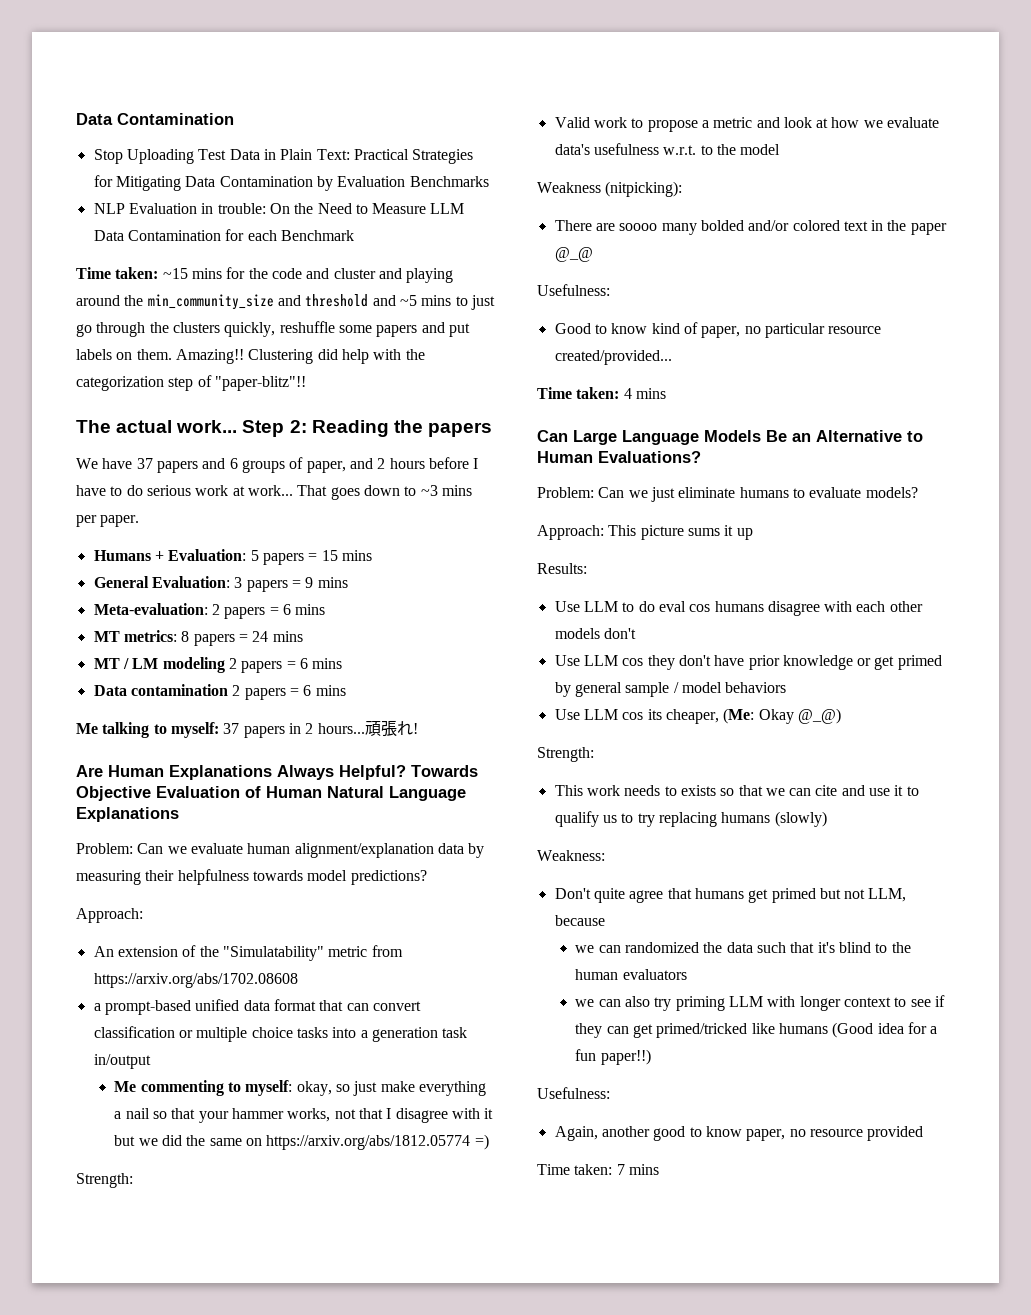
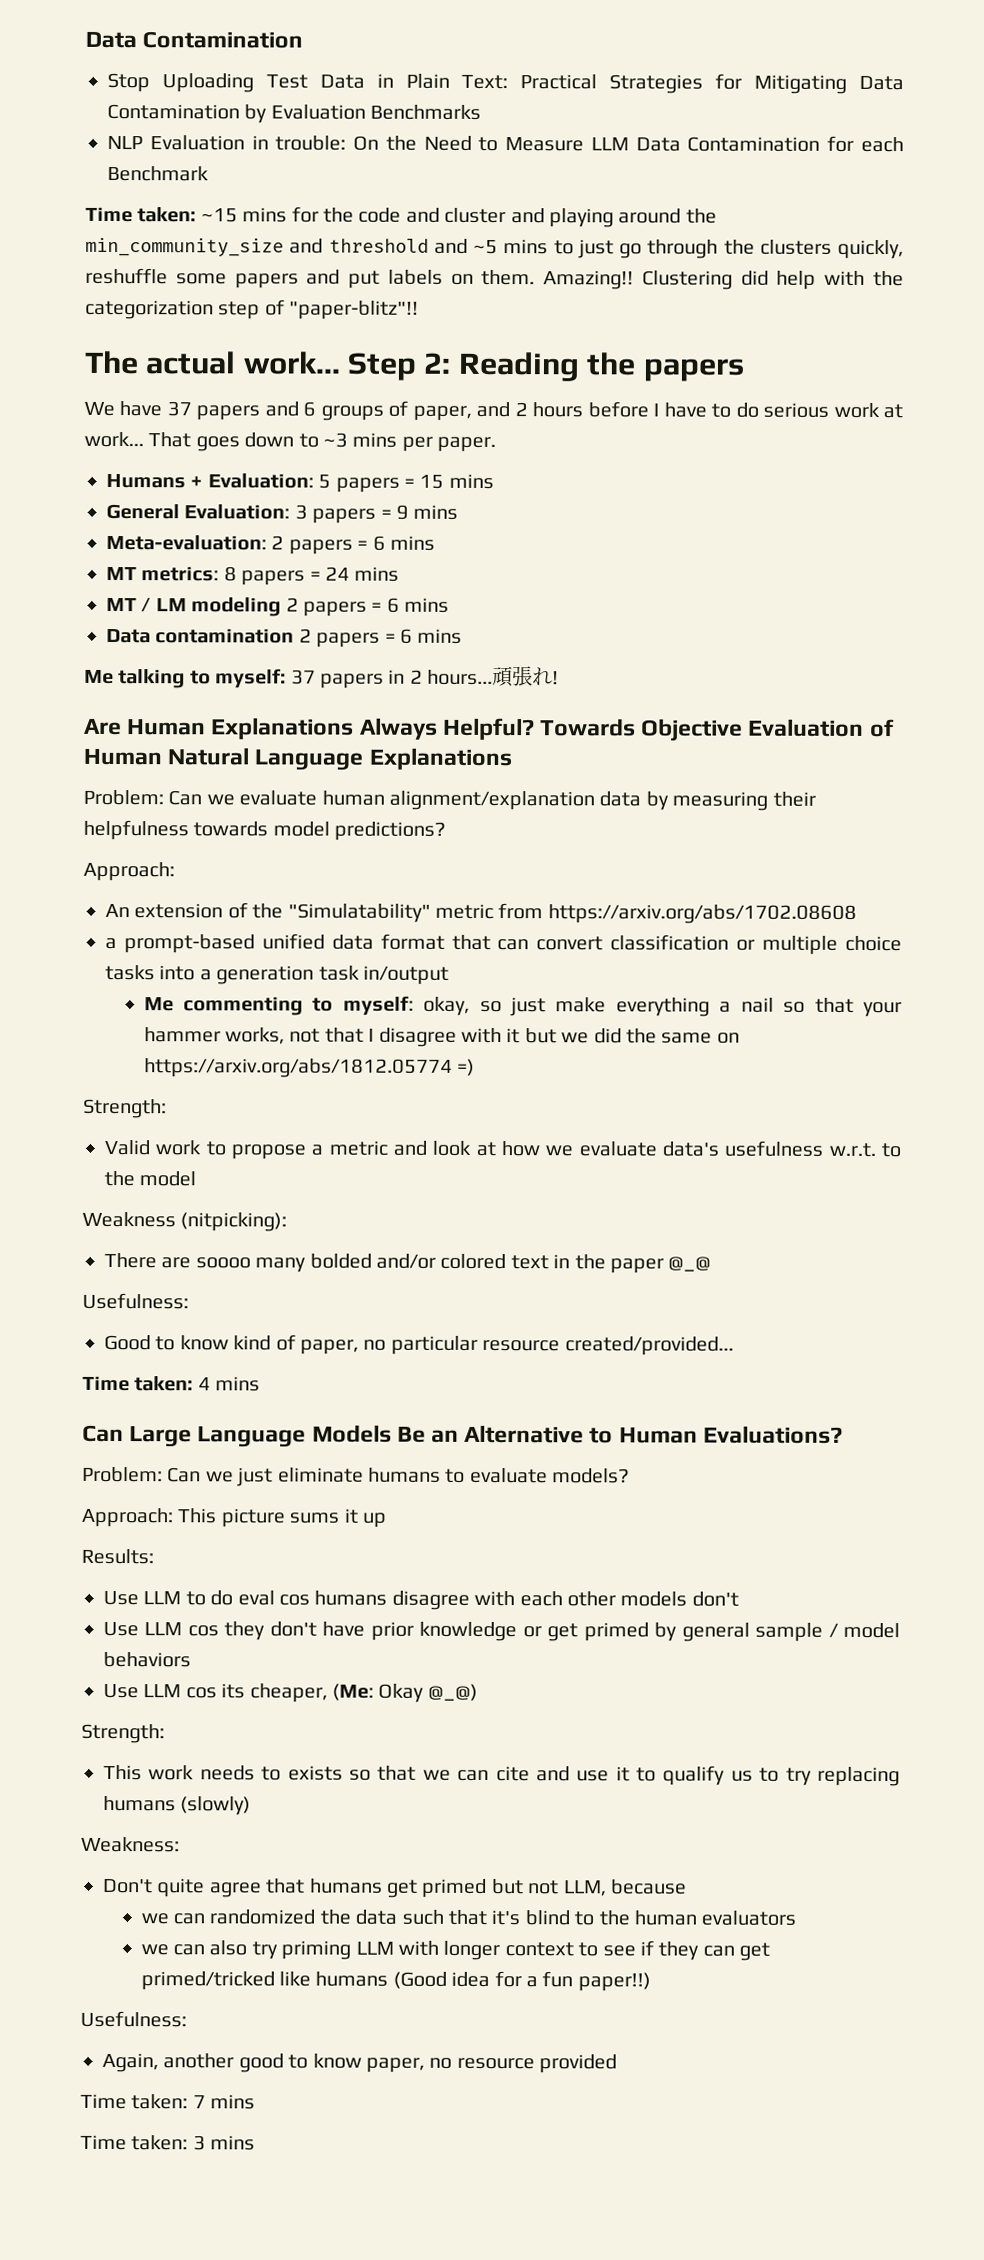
+ Time taken: 3 mins

